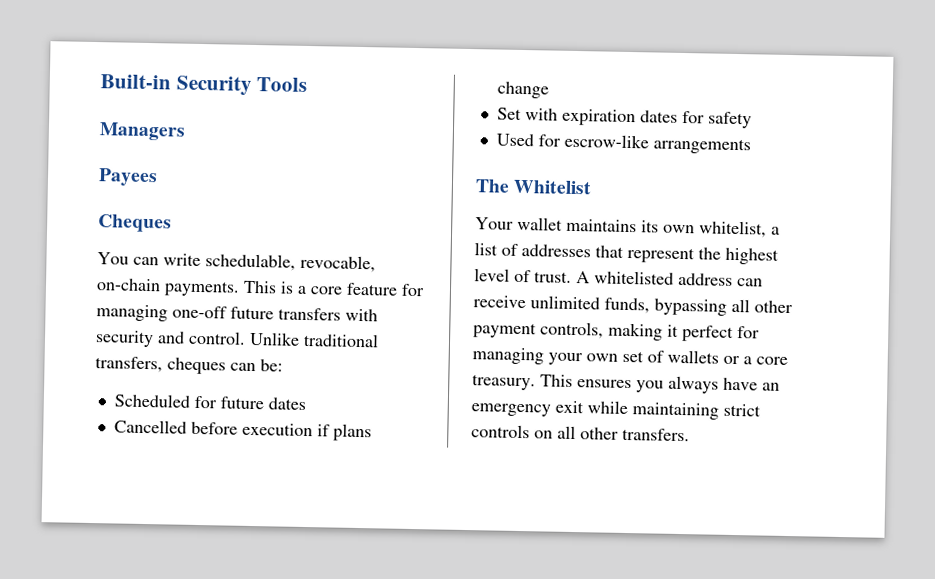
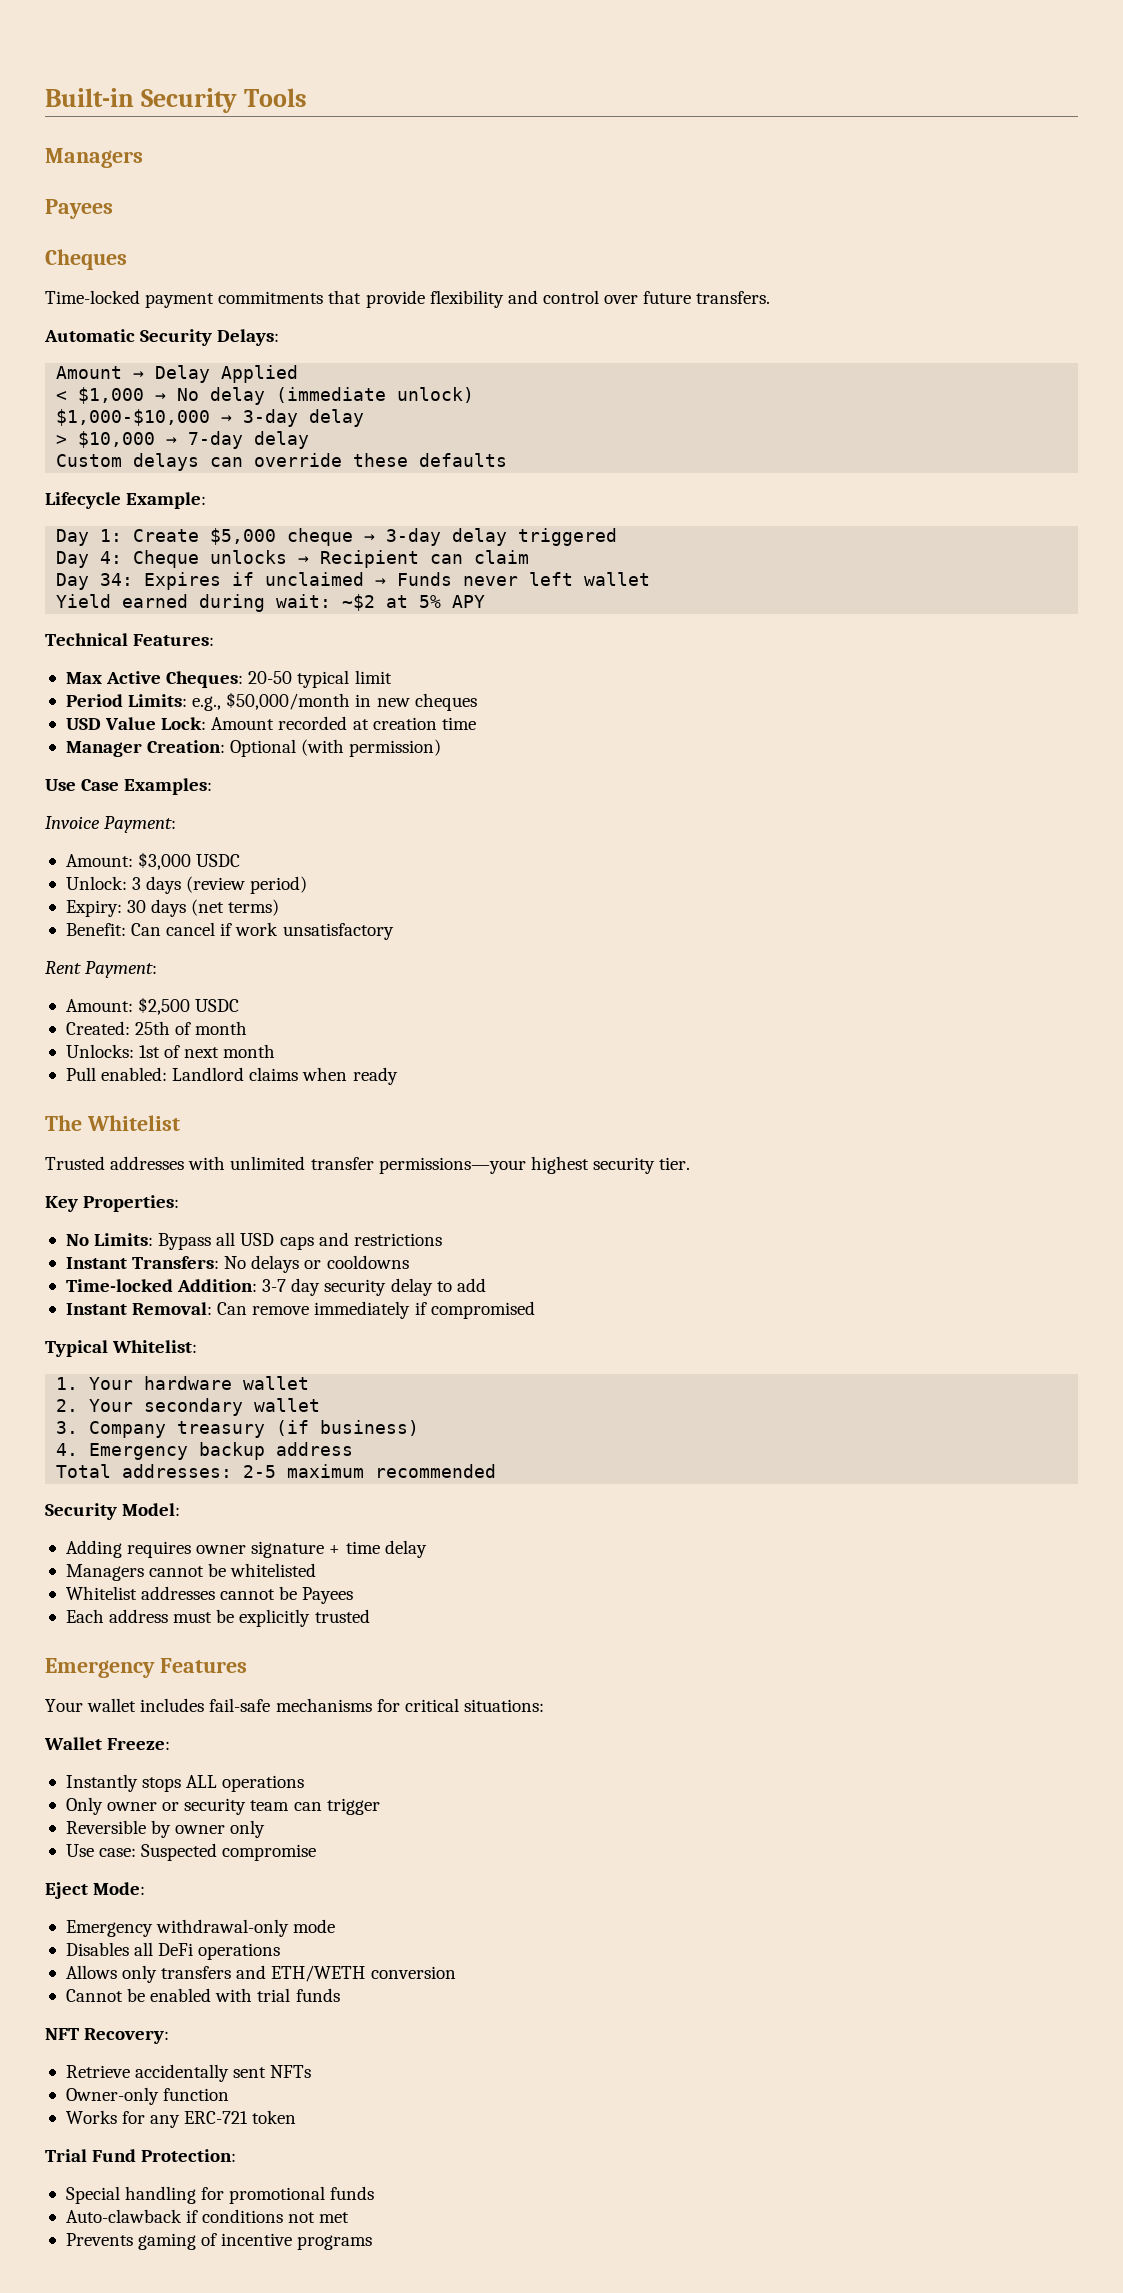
- You can write schedulable, revocable, on-chain payments. This is a core feature for managing one-off future transfers with security and control. Unlike traditional transfers, cheques can be:
- Scheduled for future dates
- Cancelled before execution if plans change
- Set with expiration dates for safety
- Used for escrow-like arrangements
+ Time-locked payment commitments that provide flexibility and control over future transfers.
+ Automatic Security Delays:
+ Amount → Delay Applied
+ < $1,000 → No delay (immediate unlock)
+ $1,000-$10,000 → 3-day delay
+ > $10,000 → 7-day delay
+ Custom delays can override these defaults
+ Lifecycle Example:
+ Day 1: Create $5,000 cheque → 3-day delay triggered
+ Day 4: Cheque unlocks → Recipient can claim
+ Day 34: Expires if unclaimed → Funds never left wallet
+ Yield earned during wait: ~$2 at 5% APY
+ Technical Features:
+ Max Active Cheques: 20-50 typical limit
+ Period Limits: e.g., $50,000/month in new cheques
+ USD Value Lock: Amount recorded at creation time
+ Manager Creation: Optional (with permission)
+ Use Case Examples:
+ Invoice Payment:
+ Amount: $3,000 USDC
+ Unlock: 3 days (review period)
+ Expiry: 30 days (net terms)
+ Benefit: Can cancel if work unsatisfactory
+ Rent Payment:
+ Amount: $2,500 USDC
+ Created: 25th of month
+ Unlocks: 1st of next month
+ Pull enabled: Landlord claims when ready
  The Whitelist
- Your wallet maintains its own whitelist, a list of addresses that represent the highest level of trust. A whitelisted address can receive unlimited funds, bypassing all other payment controls, making it perfect for managing your own set of wallets or a core treasury. This ensures you always have an emergency exit while maintaining strict controls on all other transfers.
+ Trusted addresses with unlimited transfer permissions—your highest security tier.
+ Key Properties:
+ No Limits: Bypass all USD caps and restrictions
+ Instant Transfers: No delays or cooldowns
+ Time-locked Addition: 3-7 day security delay to add
+ Instant Removal: Can remove immediately if compromised
+ Typical Whitelist:
+ 1. Your hardware wallet
+ 2. Your secondary wallet
+ 3. Company treasury (if business)
+ 4. Emergency backup address
+ Total addresses: 2-5 maximum recommended
+ Security Model:
+ Adding requires owner signature + time delay
+ Managers cannot be whitelisted
+ Whitelist addresses cannot be Payees
+ Each address must be explicitly trusted
+ Emergency Features
+ Your wallet includes fail-safe mechanisms for critical situations:
+ Wallet Freeze:
+ Instantly stops ALL operations
+ Only owner or security team can trigger
+ Reversible by owner only
+ Use case: Suspected compromise
+ Eject Mode:
+ Emergency withdrawal-only mode
+ Disables all DeFi operations
+ Allows only transfers and ETH/WETH conversion
+ Cannot be enabled with trial funds
+ NFT Recovery:
+ Retrieve accidentally sent NFTs
+ Owner-only function
+ Works for any ERC-721 token
+ Trial Fund Protection:
+ Special handling for promotional funds
+ Auto-clawback if conditions not met
+ Prevents gaming of incentive programs

